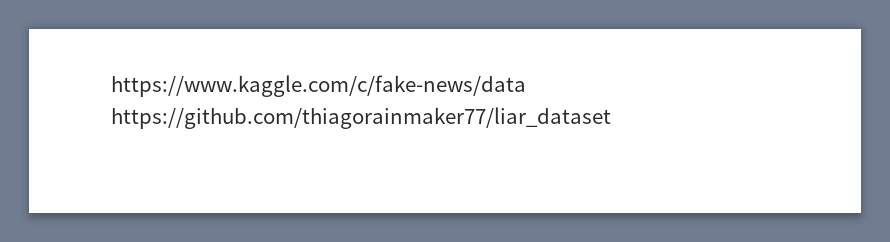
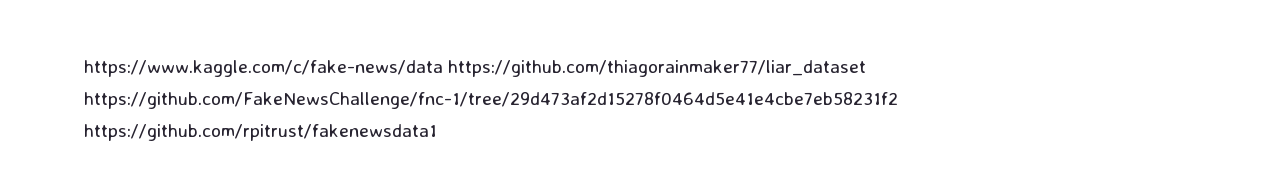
- https://www.kaggle.com/c/fake-news/data https://github.com/thiagorainmaker77/liar_dataset
+ https://www.kaggle.com/c/fake-news/data https://github.com/thiagorainmaker77/liar_dataset https://github.com/FakeNewsChallenge/fnc-1/tree/29d473af2d15278f0464d5e41e4cbe7eb58231f2 https://github.com/rpitrust/fakenewsdata1

